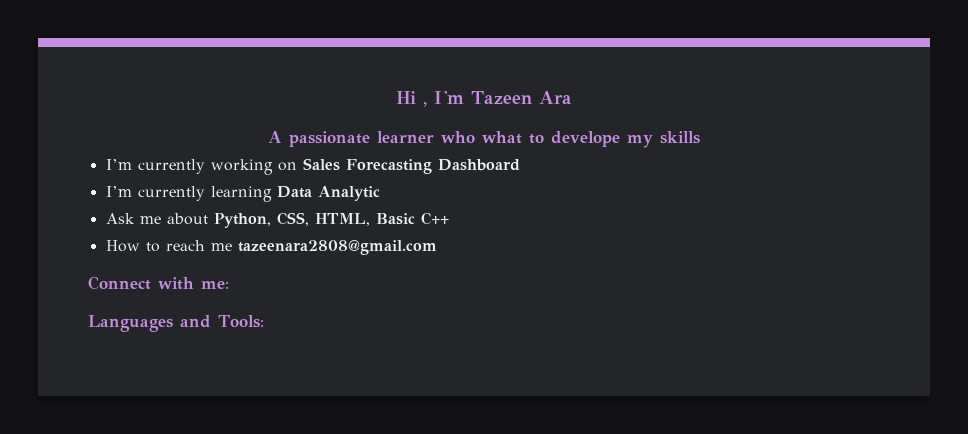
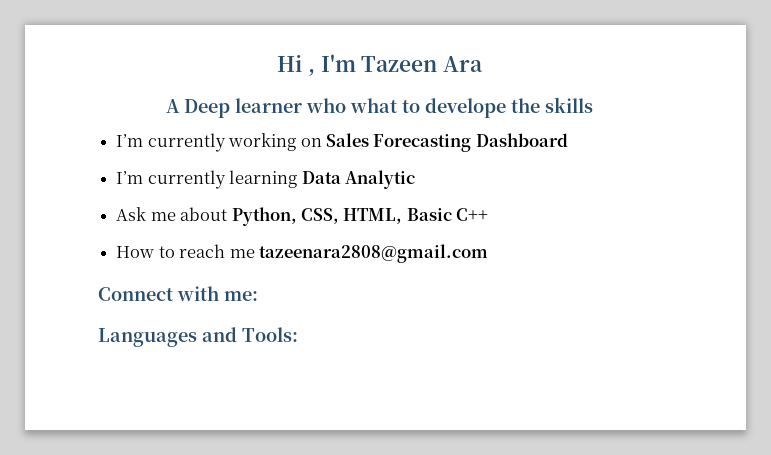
- A passionate learner who what to develope my skills
+ A Deep learner who what to develope the skills

